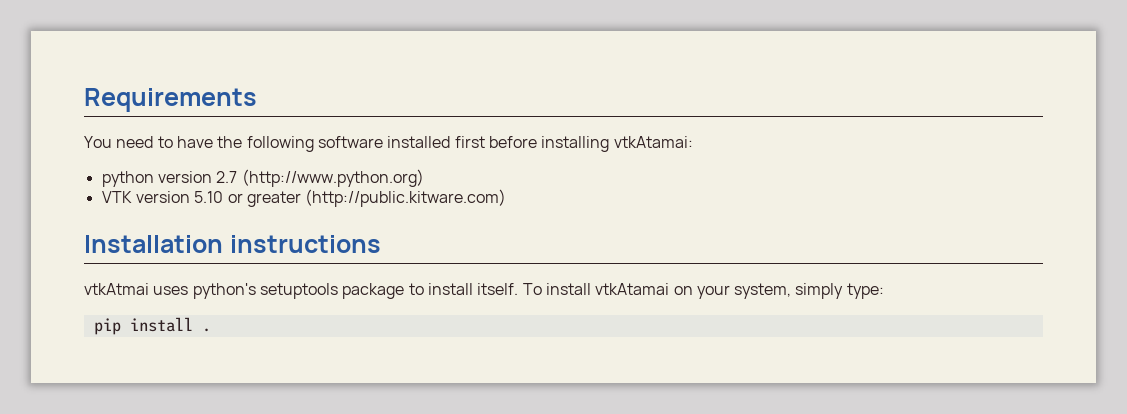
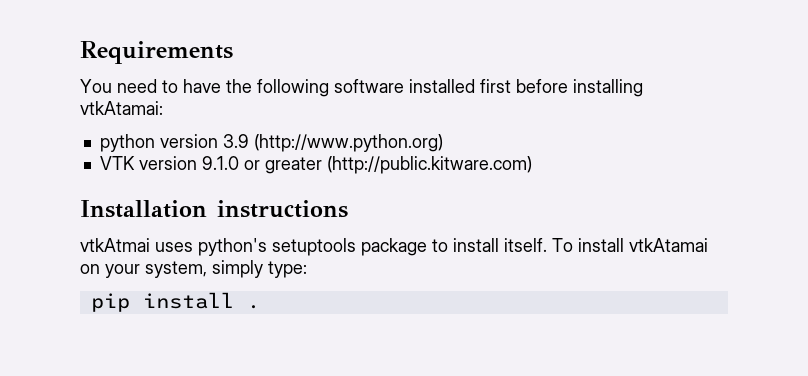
- python version 2.7 (http://www.python.org)
+ python version 3.9 (http://www.python.org)
- VTK version 5.10 or greater (http://public.kitware.com)
+ VTK version 9.1.0 or greater (http://public.kitware.com)

